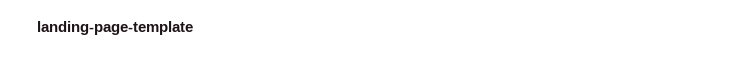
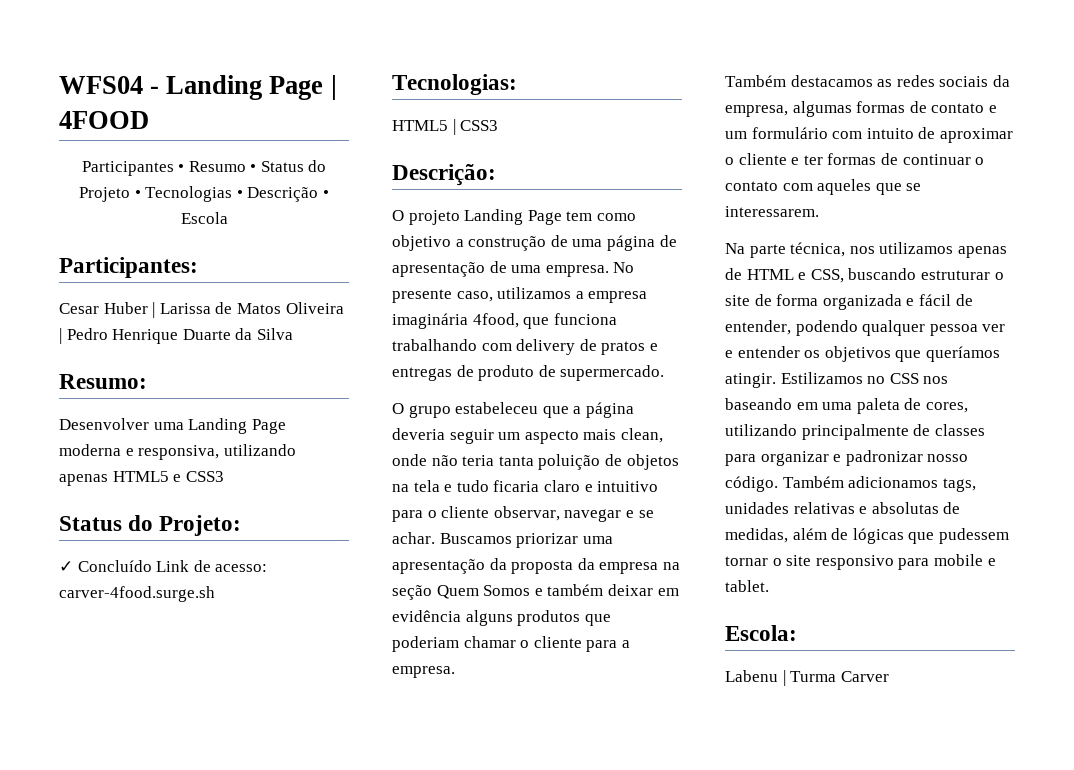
- landing-page-template
+ WFS04 - Landing Page | 4FOOD
+ Participantes • Resumo • Status do Projeto • Tecnologias • Descrição • Escola
+ Participantes:
+ Cesar Huber | Larissa de Matos Oliveira | Pedro Henrique Duarte da Silva
+ Resumo:
+ Desenvolver uma Landing Page moderna e responsiva, utilizando apenas HTML5 e CSS3
+ Status do Projeto:
+ ✓ Concluído Link de acesso: carver-4food.surge.sh
+ Tecnologias:
+ HTML5 | CSS3
+ Descrição:
+ O projeto Landing Page tem como objetivo a construção de uma página de apresentação de uma empresa. No presente caso, utilizamos a empresa imaginária 4food, que funciona trabalhando com delivery de pratos e entregas de produto de supermercado.
+ O grupo estabeleceu que a página deveria seguir um aspecto mais clean, onde não teria tanta poluição de objetos na tela e tudo ficaria claro e intuitivo para o cliente observar, navegar e se achar. Buscamos priorizar uma apresentação da proposta da empresa na seção Quem Somos e também deixar em evidência alguns produtos que poderiam chamar o cliente para a empresa.
+ Também destacamos as redes sociais da empresa, algumas formas de contato e um formulário com intuito de aproximar o cliente e ter formas de continuar o contato com aqueles que se interessarem.
+ Na parte técnica, nos utilizamos apenas de HTML e CSS, buscando estruturar o site de forma organizada e fácil de entender, podendo qualquer pessoa ver e entender os objetivos que queríamos atingir. Estilizamos no CSS nos baseando em uma paleta de cores, utilizando principalmente de classes para organizar e padronizar nosso código. Também adicionamos tags, unidades relativas e absolutas de medidas, além de lógicas que pudessem tornar o site responsivo para mobile e tablet.
+ Escola:
+ Labenu | Turma Carver

